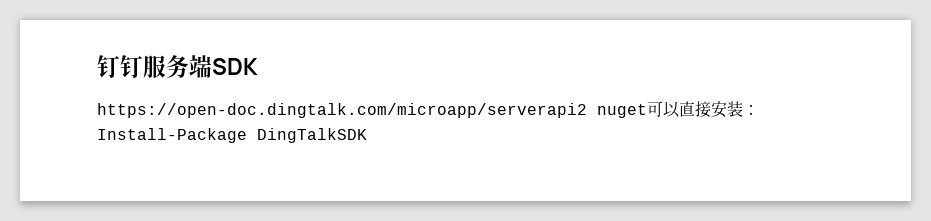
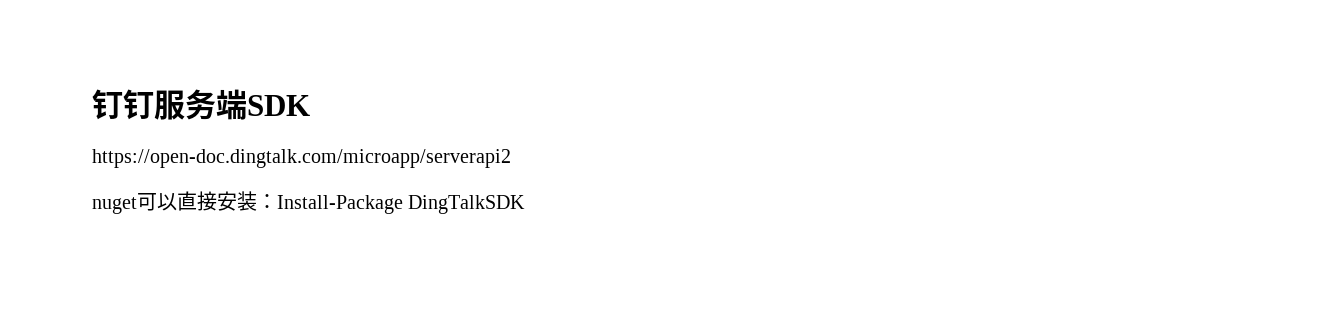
- https://open-doc.dingtalk.com/microapp/serverapi2 nuget可以直接安装：Install-Package DingTalkSDK
+ https://open-doc.dingtalk.com/microapp/serverapi2
+ nuget可以直接安装：Install-Package DingTalkSDK

